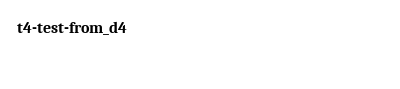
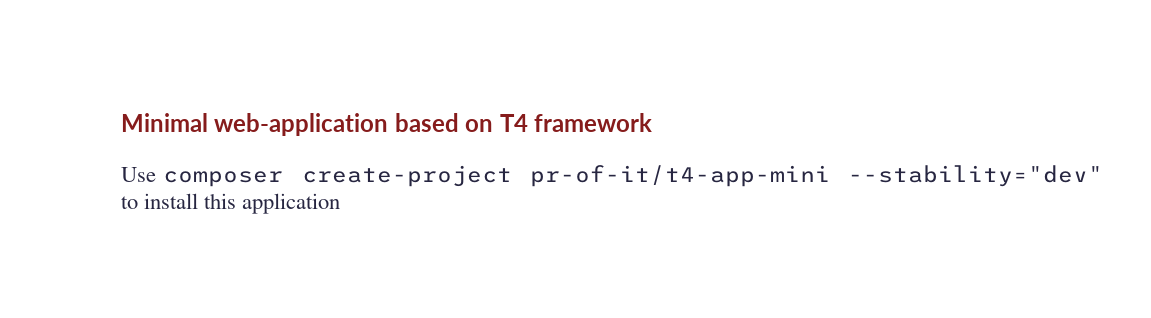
- t4-test-from_d4
+ Minimal web-application based on T4 framework
+ Use composer create-project pr-of-it/t4-app-mini --stability="dev" to install this application

